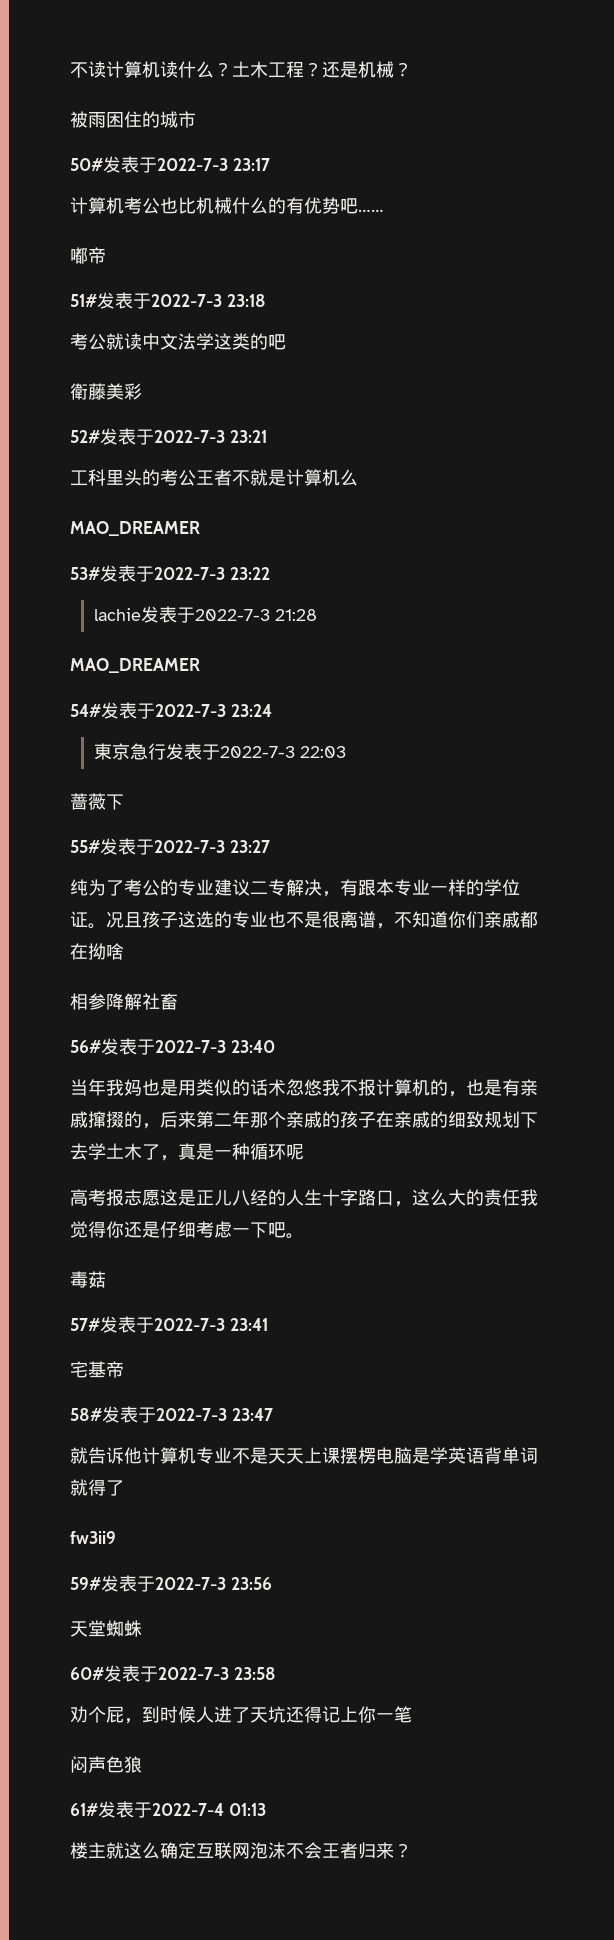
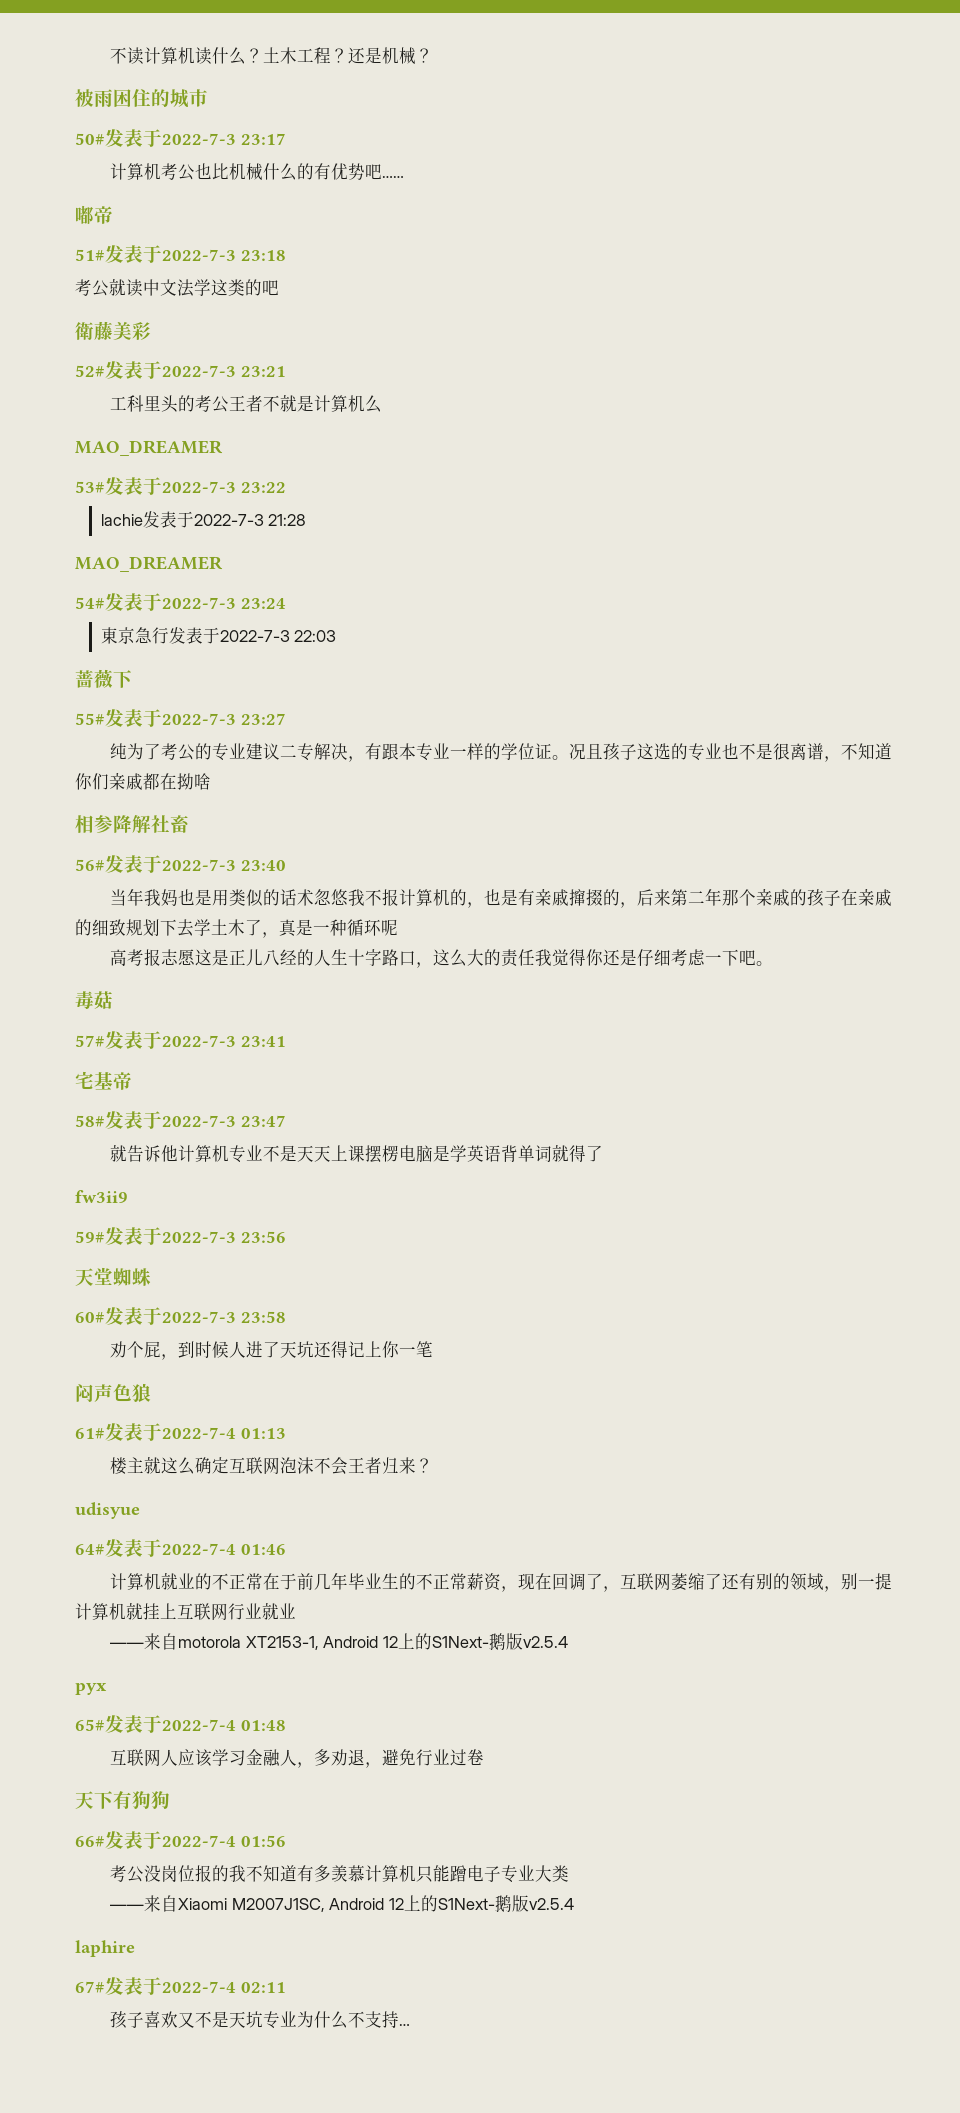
+ udisyue
+ 64#发表于2022-7-4 01:46
+ 计算机就业的不正常在于前几年毕业生的不正常薪资，现在回调了，互联网萎缩了还有别的领域，别一提计算机就挂上互联网行业就业
+ ——来自motorola XT2153-1, Android 12上的S1Next-鹅版v2.5.4
+ pyx
+ 65#发表于2022-7-4 01:48
+ 互联网人应该学习金融人，多劝退，避免行业过卷
+ 天下有狗狗
+ 66#发表于2022-7-4 01:56
+ 考公没岗位报的我不知道有多羡慕计算机只能蹭电子专业大类
+ ——来自Xiaomi M2007J1SC, Android 12上的S1Next-鹅版v2.5.4
+ laphire
+ 67#发表于2022-7-4 02:11
+ 孩子喜欢又不是天坑专业为什么不支持…

